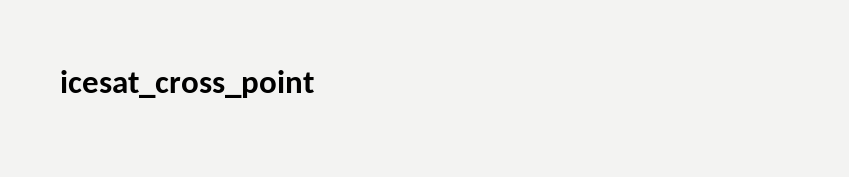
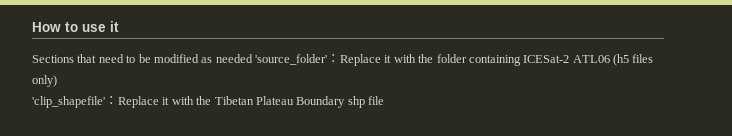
- icesat_cross_point
+ How to use it
+ Sections that need to be modified as needed 'source_folder'：Replace it with the folder containing ICESat-2 ATL06 (h5 files only)
+ 'clip_shapefile'：Replace it with the Tibetan Plateau Boundary shp file

